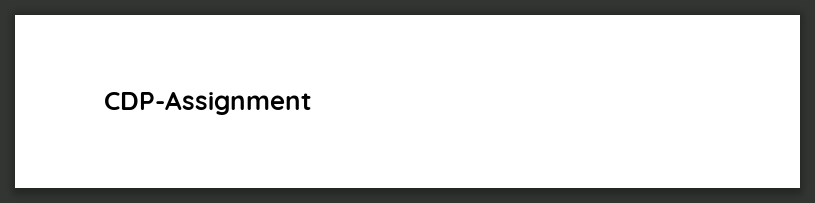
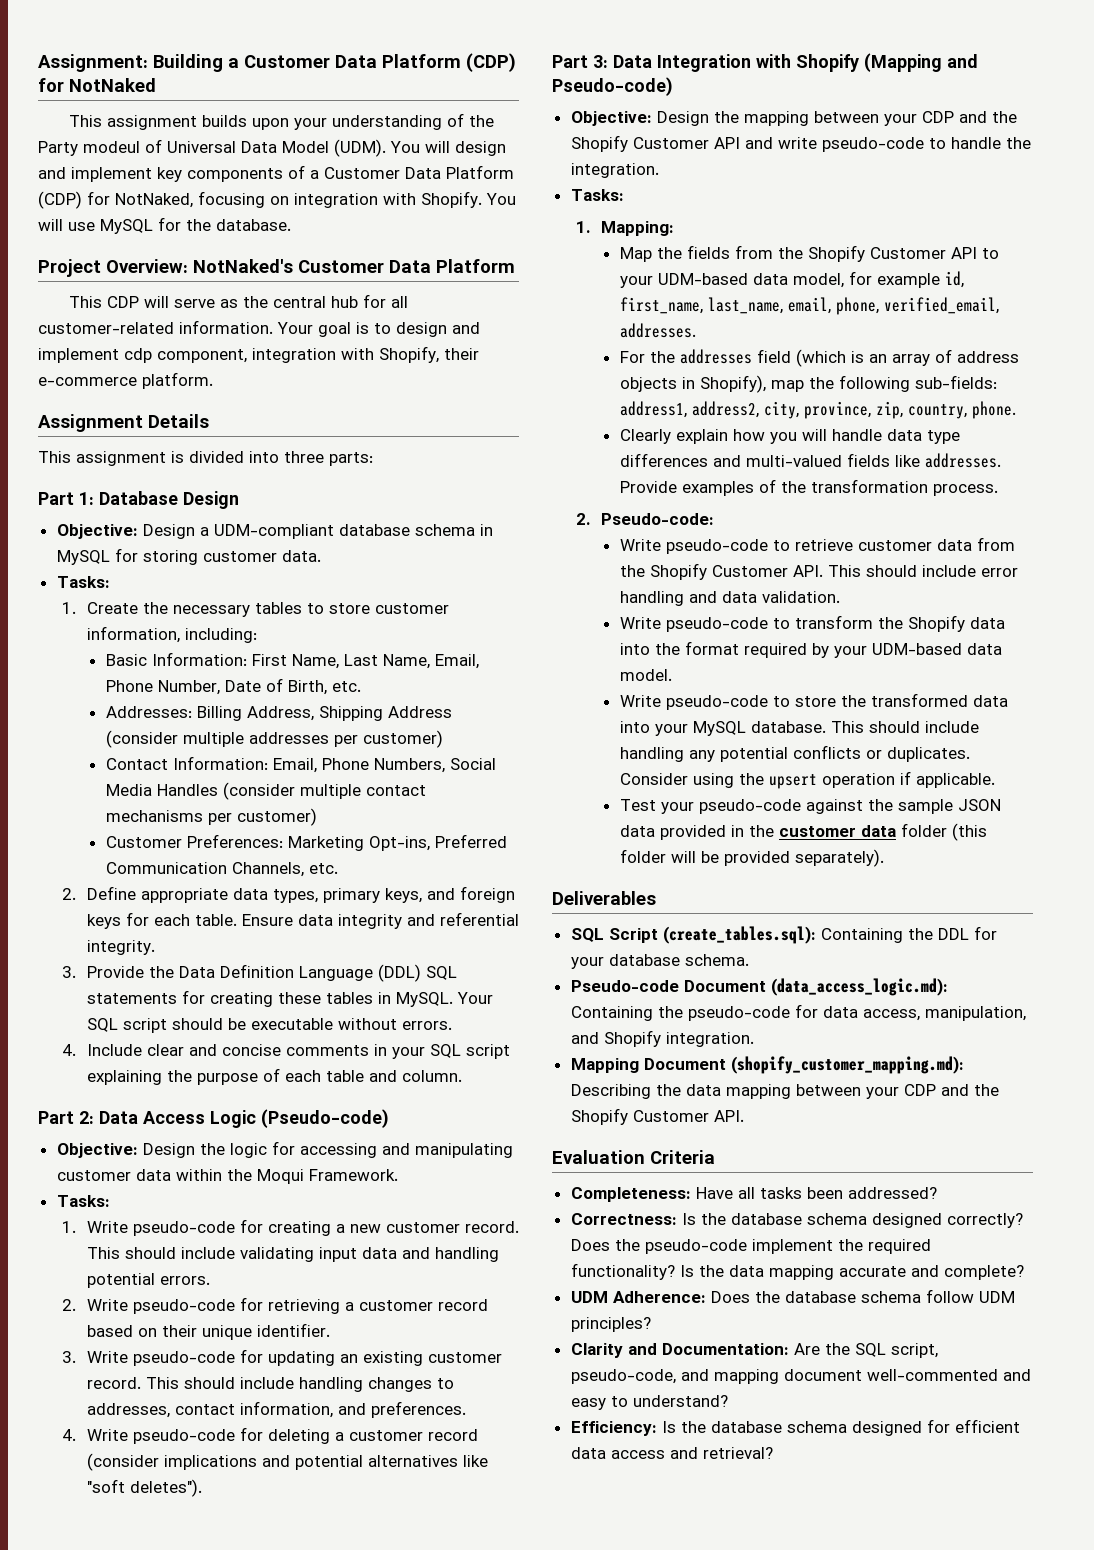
- CDP-Assignment
+ Assignment: Building a Customer Data Platform (CDP) for NotNaked
+ This assignment builds upon your understanding of the Party modeul of Universal Data Model (UDM). You will design and implement key components of a Customer Data Platform (CDP) for NotNaked, focusing on integration with Shopify. You will use MySQL for the database.
+ Project Overview: NotNaked's Customer Data Platform
+ This CDP will serve as the central hub for all customer-related information. Your goal is to design and implement cdp component, integration with Shopify, their e-commerce platform.
+ Assignment Details
+ This assignment is divided into three parts:
+ Part 1: Database Design
+ Objective: Design a UDM-compliant database schema in MySQL for storing customer data.
+ Tasks:
+ 1. Create the necessary tables to store customer information, including:
+ Basic Information: First Name, Last Name, Email, Phone Number, Date of Birth, etc.
+ Addresses: Billing Address, Shipping Address (consider multiple addresses per customer)
+ Contact Information: Email, Phone Numbers, Social Media Handles (consider multiple contact mechanisms per customer)
+ Customer Preferences: Marketing Opt-ins, Preferred Communication Channels, etc.
+ 2. Define appropriate data types, primary keys, and foreign keys for each table. Ensure data integrity and referential integrity.
+ 3. Provide the Data Definition Language (DDL) SQL statements for creating these tables in MySQL. Your SQL script should be executable without errors.
+ 4. Include clear and concise comments in your SQL script explaining the purpose of each table and column.
+ Part 2: Data Access Logic (Pseudo-code)
+ Objective: Design the logic for accessing and manipulating customer data within the Moqui Framework.
+ Tasks:
+ 1. Write pseudo-code for creating a new customer record. This should include validating input data and handling potential errors.
+ 2. Write pseudo-code for retrieving a customer record based on their unique identifier.
+ 3. Write pseudo-code for updating an existing customer record. This should include handling changes to addresses, contact information, and preferences.
+ 4. Write pseudo-code for deleting a customer record (consider implications and potential alternatives like "soft deletes").
+ Part 3: Data Integration with Shopify (Mapping and Pseudo-code)
+ Objective: Design the mapping between your CDP and the Shopify Customer API and write pseudo-code to handle the integration.
+ Tasks:
+ 1. Mapping:
+ Map the fields from the Shopify Customer API to your UDM-based data model, for example id, first_name, last_name, email, phone, verified_email, addresses.
+ For the addresses field (which is an array of address objects in Shopify), map the following sub-fields: address1, address2, city, province, zip, country, phone.
+ Clearly explain how you will handle data type differences and multi-valued fields like addresses. Provide examples of the transformation process.
+ 2. Pseudo-code:
+ Write pseudo-code to retrieve customer data from the Shopify Customer API. This should include error handling and data validation.
+ Write pseudo-code to transform the Shopify data into the format required by your UDM-based data model.
+ Write pseudo-code to store the transformed data into your MySQL database. This should include handling any potential conflicts or duplicates. Consider using the upsert operation if applicable.
+ Test your pseudo-code against the sample JSON data provided in the customer data folder (this folder will be provided separately).
+ Deliverables
+ SQL Script (create_tables.sql): Containing the DDL for your database schema.
+ Pseudo-code Document (data_access_logic.md): Containing the pseudo-code for data access, manipulation, and Shopify integration.
+ Mapping Document (shopify_customer_mapping.md): Describing the data mapping between your CDP and the Shopify Customer API.
+ Evaluation Criteria
+ Completeness: Have all tasks been addressed?
+ Correctness: Is the database schema designed correctly? Does the pseudo-code implement the required functionality? Is the data mapping accurate and complete?
+ UDM Adherence: Does the database schema follow UDM principles?
+ Clarity and Documentation: Are the SQL script, pseudo-code, and mapping document well-commented and easy to understand?
+ Efficiency: Is the database schema designed for efficient data access and retrieval?

